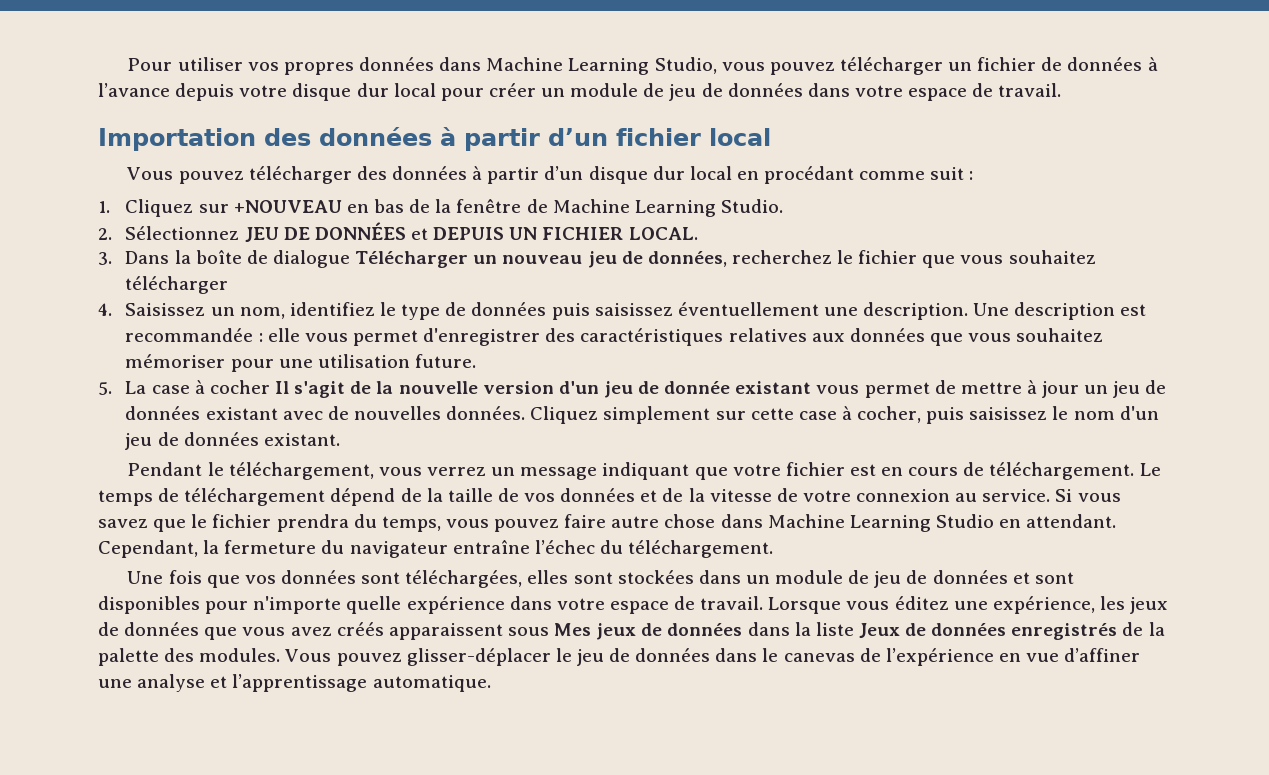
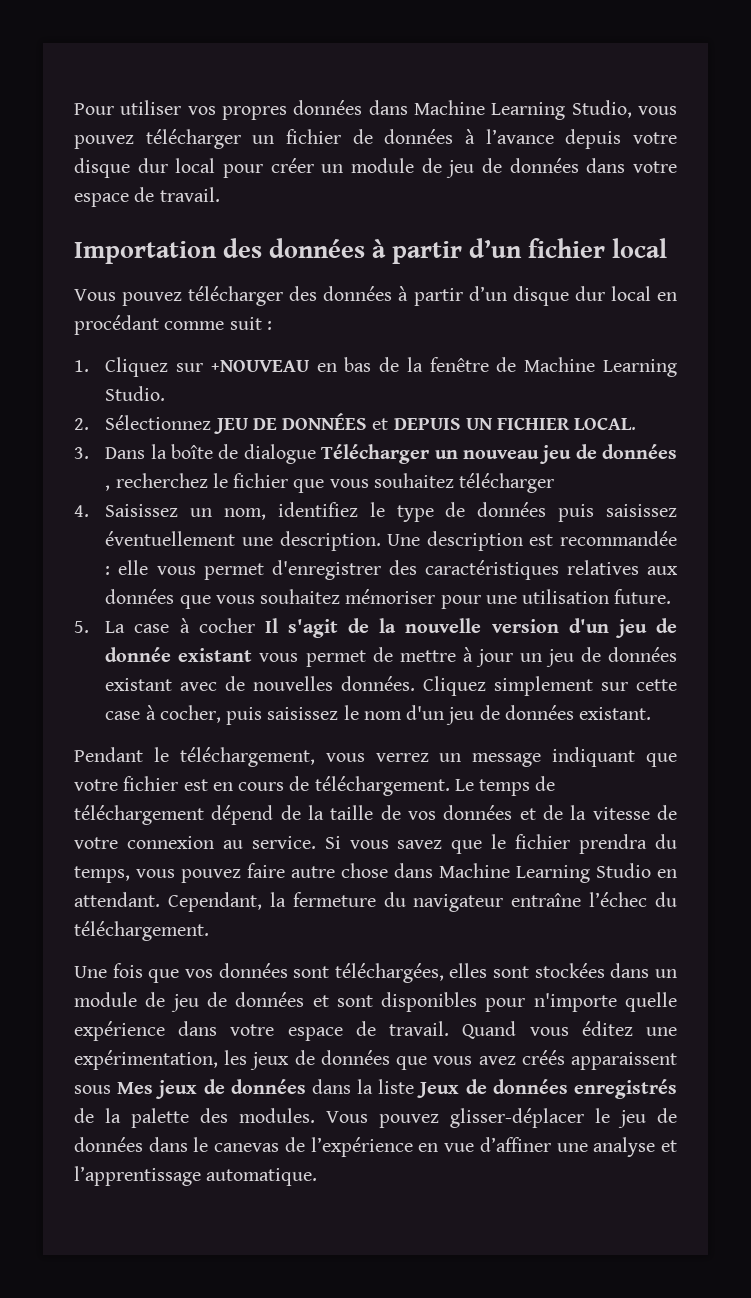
- 3. Dans la boîte de dialogue Télécharger un nouveau jeu de données, recherchez le fichier que vous souhaitez télécharger
+ 3. Dans la boîte de dialogue Télécharger un nouveau jeu de données , recherchez le fichier que vous souhaitez télécharger
- Lorsque vous éditez une expérience, les jeux de données que vous avez créés apparaissent sous Mes jeux de données dans la liste Jeux de données enregistrés de la palette des modules.
+ Quand vous éditez une expérimentation, les jeux de données que vous avez créés apparaissent sous Mes jeux de données dans la liste Jeux de données enregistrés de la palette des modules.

